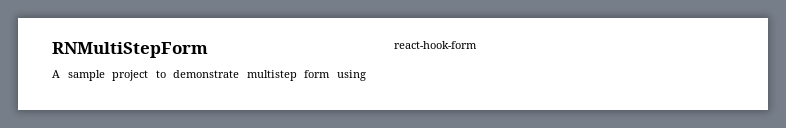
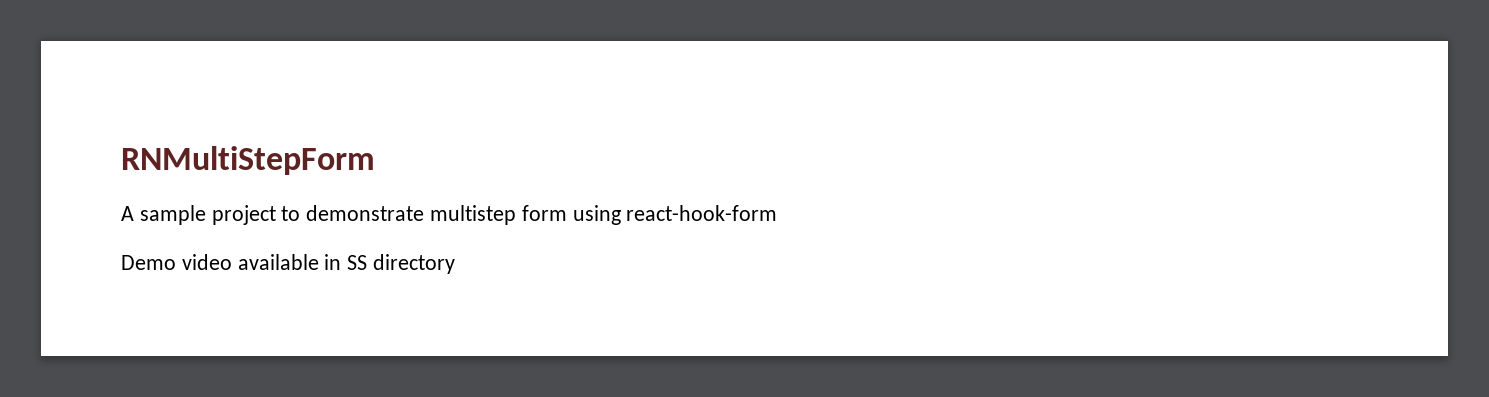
+ Demo video available in SS directory

